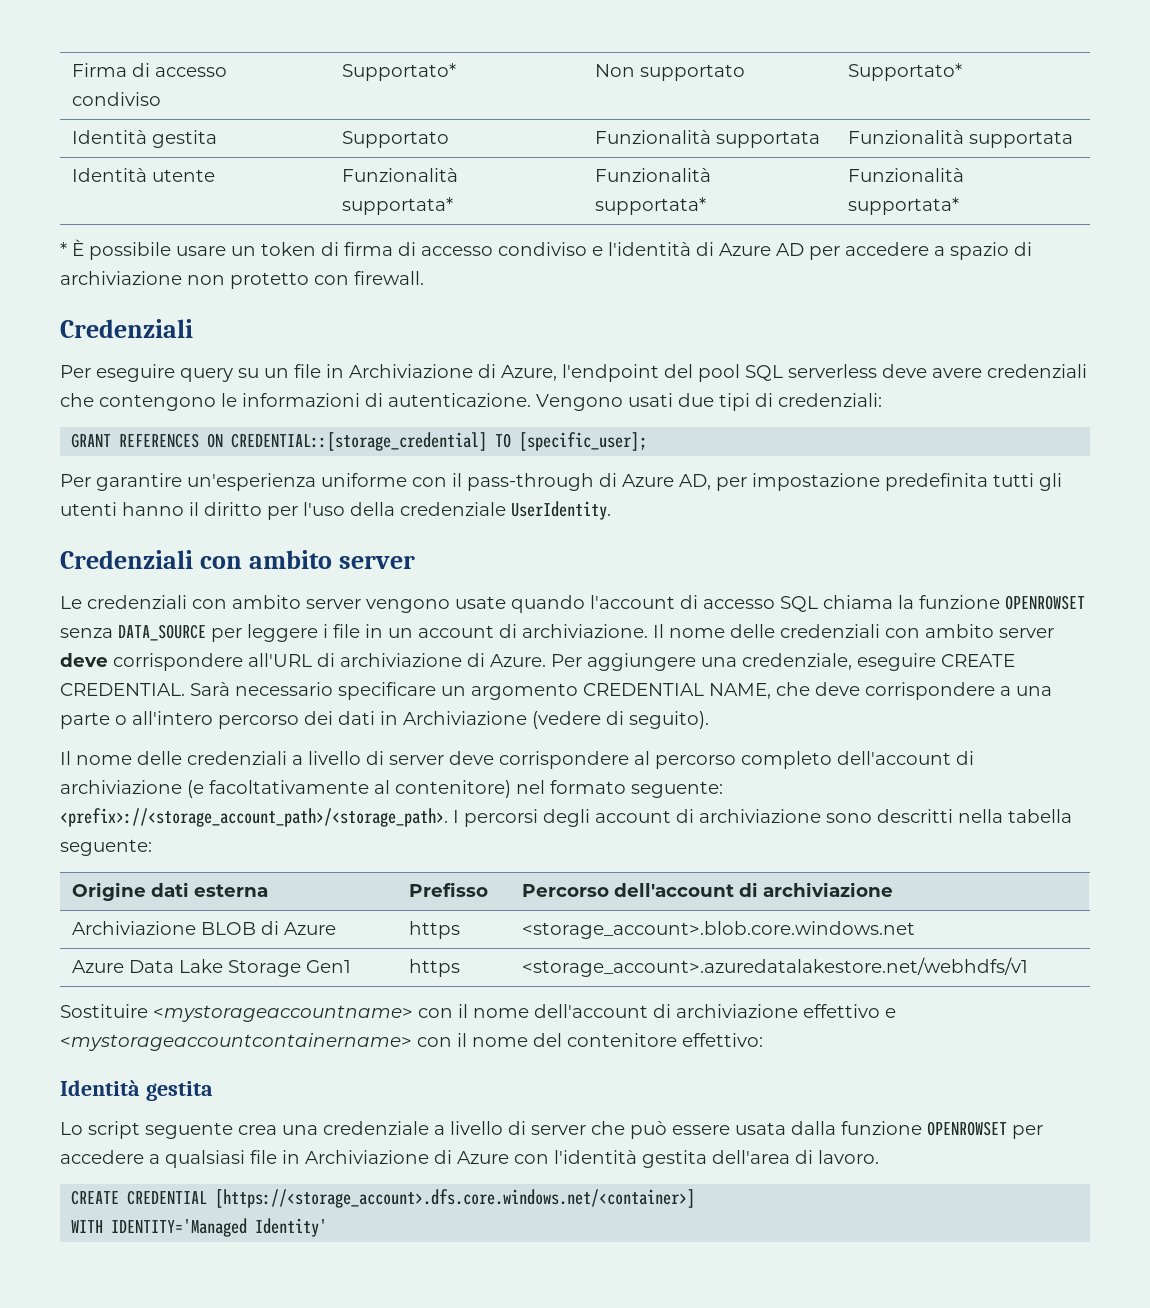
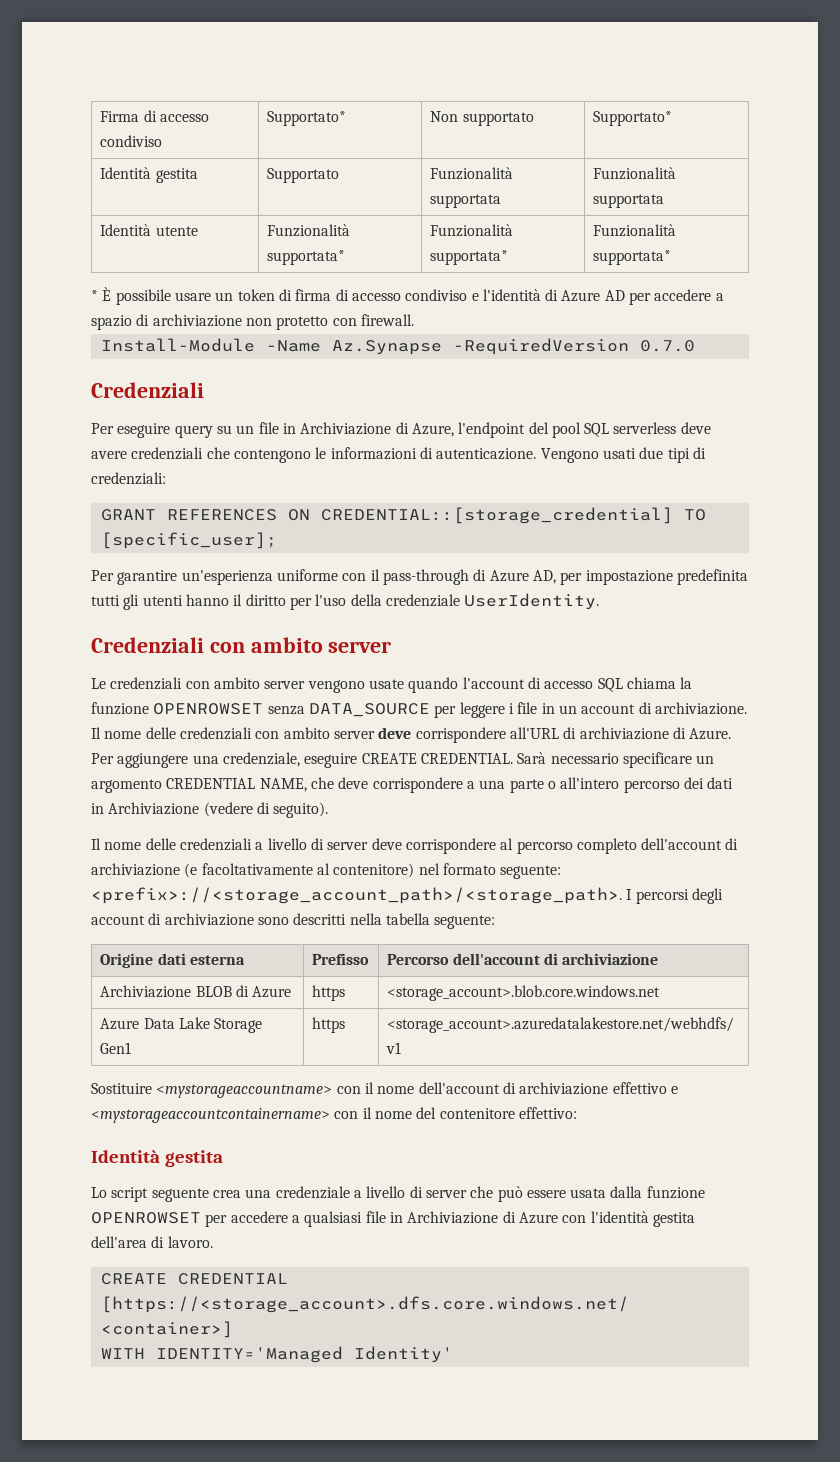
+ Install-Module -Name Az.Synapse -RequiredVersion 0.7.0

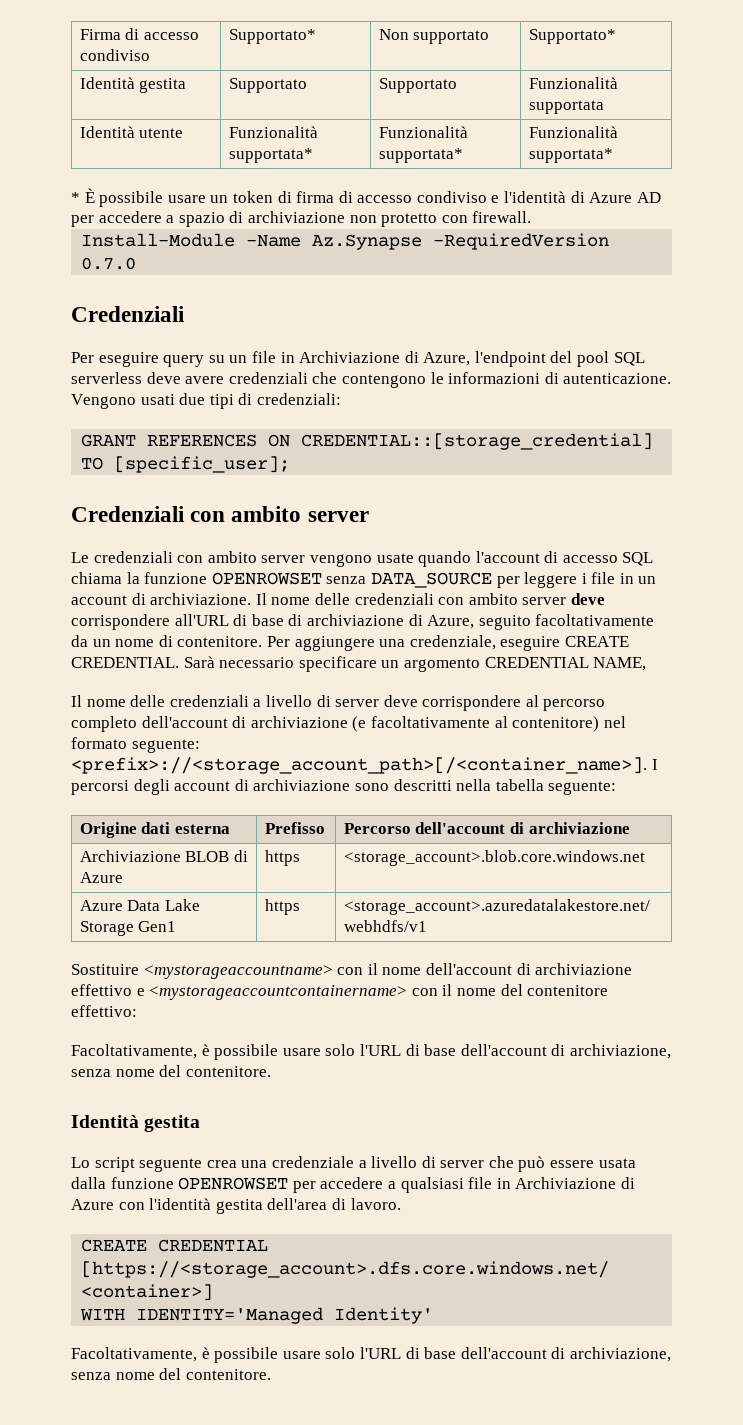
- Identità gestita | Supportato | Funzionalità supportata | Funzionalità supportata
+ Identità gestita | Supportato | Supportato | Funzionalità supportata
- Per garantire un'esperienza uniforme con il pass-through di Azure AD, per impostazione predefinita tutti gli utenti hanno il diritto per l'uso della credenziale UserIdentity.
- Il nome delle credenziali con ambito server deve corrispondere all'URL di archiviazione di Azure.
+ Il nome delle credenziali con ambito server deve corrispondere all'URL di base di archiviazione di Azure, seguito facoltativamente da un nome di contenitore.
- Sarà necessario specificare un argomento CREDENTIAL NAME, che deve corrispondere a una parte o all'intero percorso dei dati in Archiviazione (vedere di seguito).
+ Sarà necessario specificare un argomento CREDENTIAL NAME,
- Il nome delle credenziali a livello di server deve corrispondere al percorso completo dell'account di archiviazione (e facoltativamente al contenitore) nel formato seguente: <prefix>://<storage_account_path>/<storage_path>.
+ Il nome delle credenziali a livello di server deve corrispondere al percorso completo dell'account di archiviazione (e facoltativamente al contenitore) nel formato seguente: <prefix>://<storage_account_path>[/<container_name>].
  Sostituire <mystorageaccountname> con il nome dell'account di archiviazione effettivo e <mystorageaccountcontainername> con il nome del contenitore effettivo:
+ Facoltativamente, è possibile usare solo l'URL di base dell'account di archiviazione, senza nome del contenitore.
  WITH IDENTITY='Managed Identity'
+ Facoltativamente, è possibile usare solo l'URL di base dell'account di archiviazione, senza nome del contenitore.

